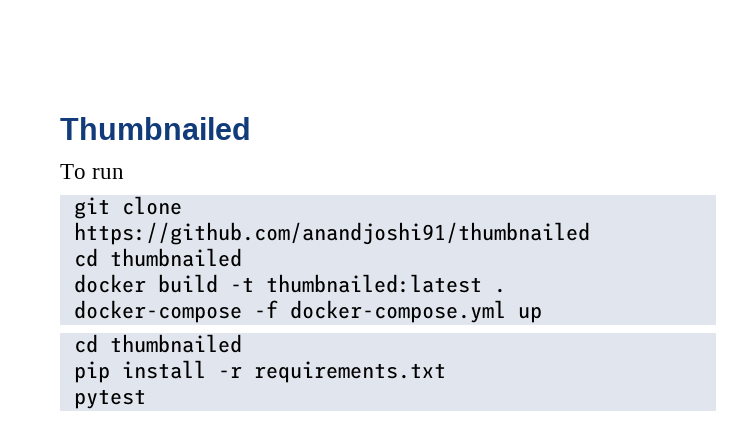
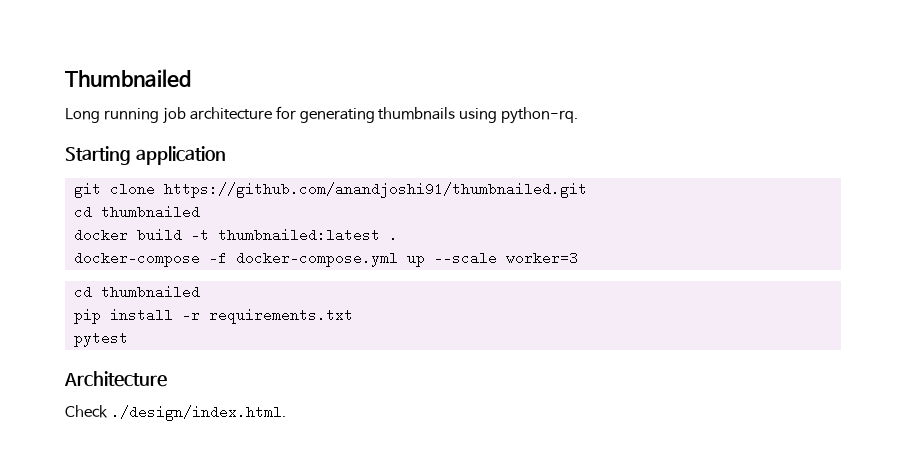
- To run
+ Long running job architecture for generating thumbnails using python-rq.
+ Starting application
- git clone https://github.com/anandjoshi91/thumbnailed
+ git clone https://github.com/anandjoshi91/thumbnailed.git
- docker-compose -f docker-compose.yml up
+ docker-compose -f docker-compose.yml up --scale worker=3
+ Architecture
+ Check ./design/index.html.

